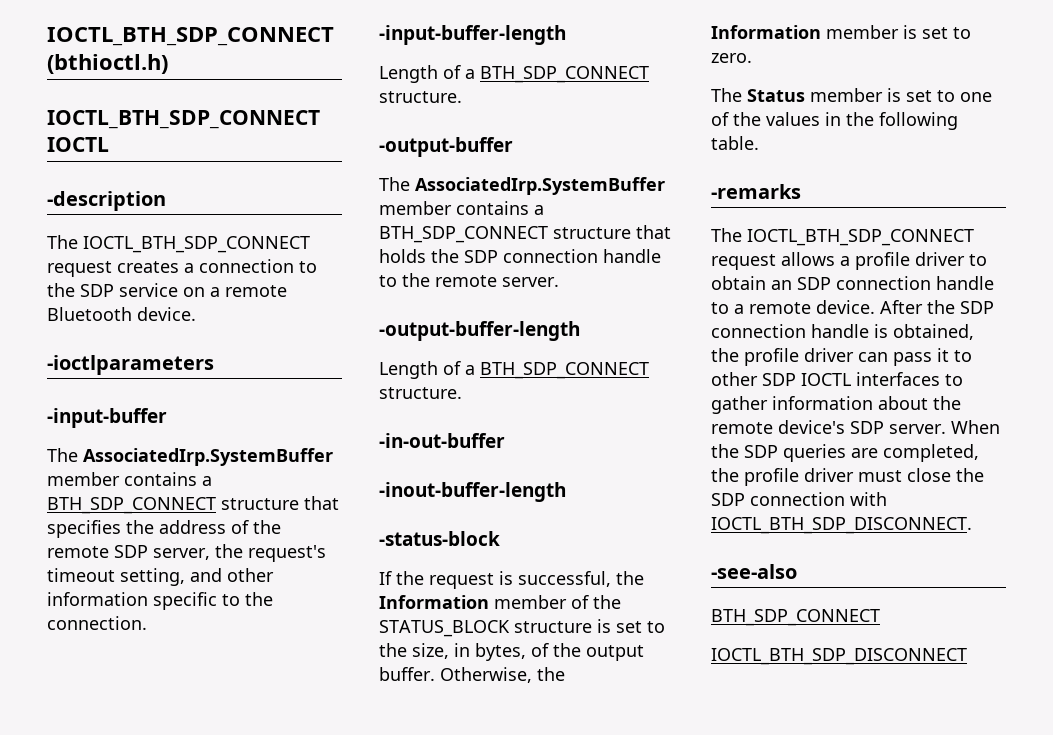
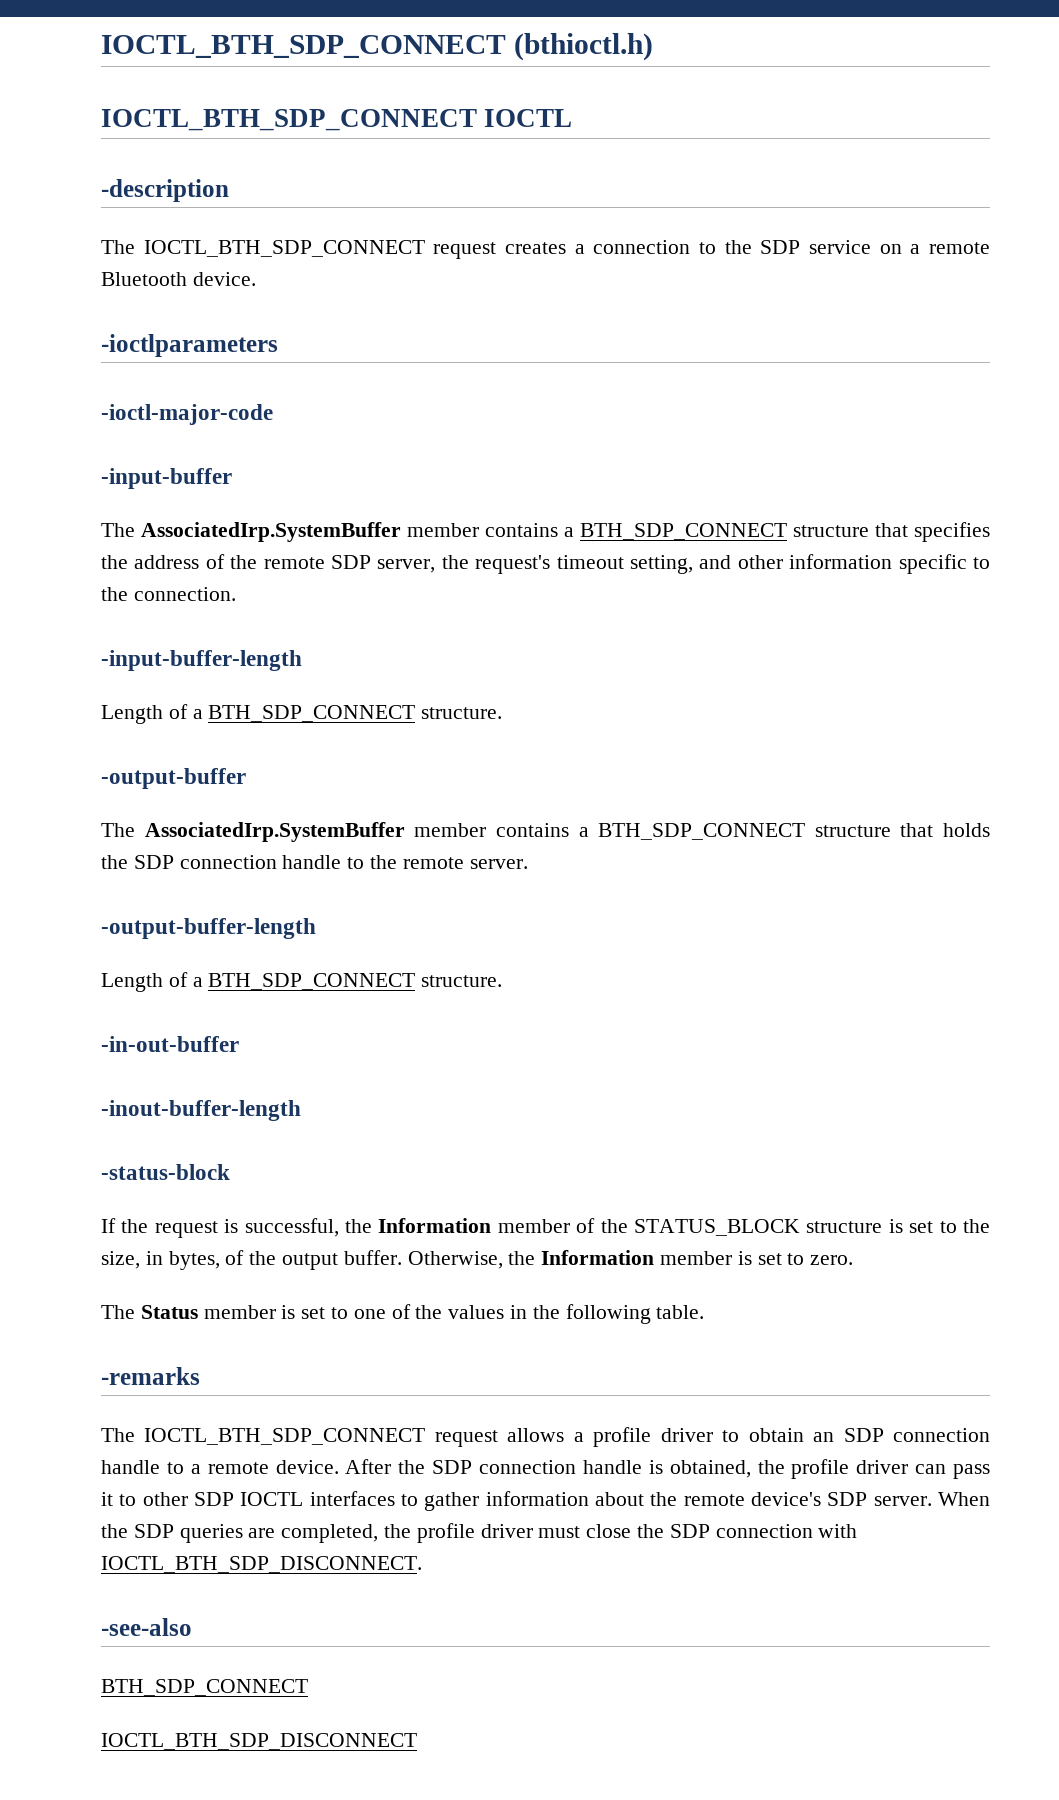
+ -ioctl-major-code

